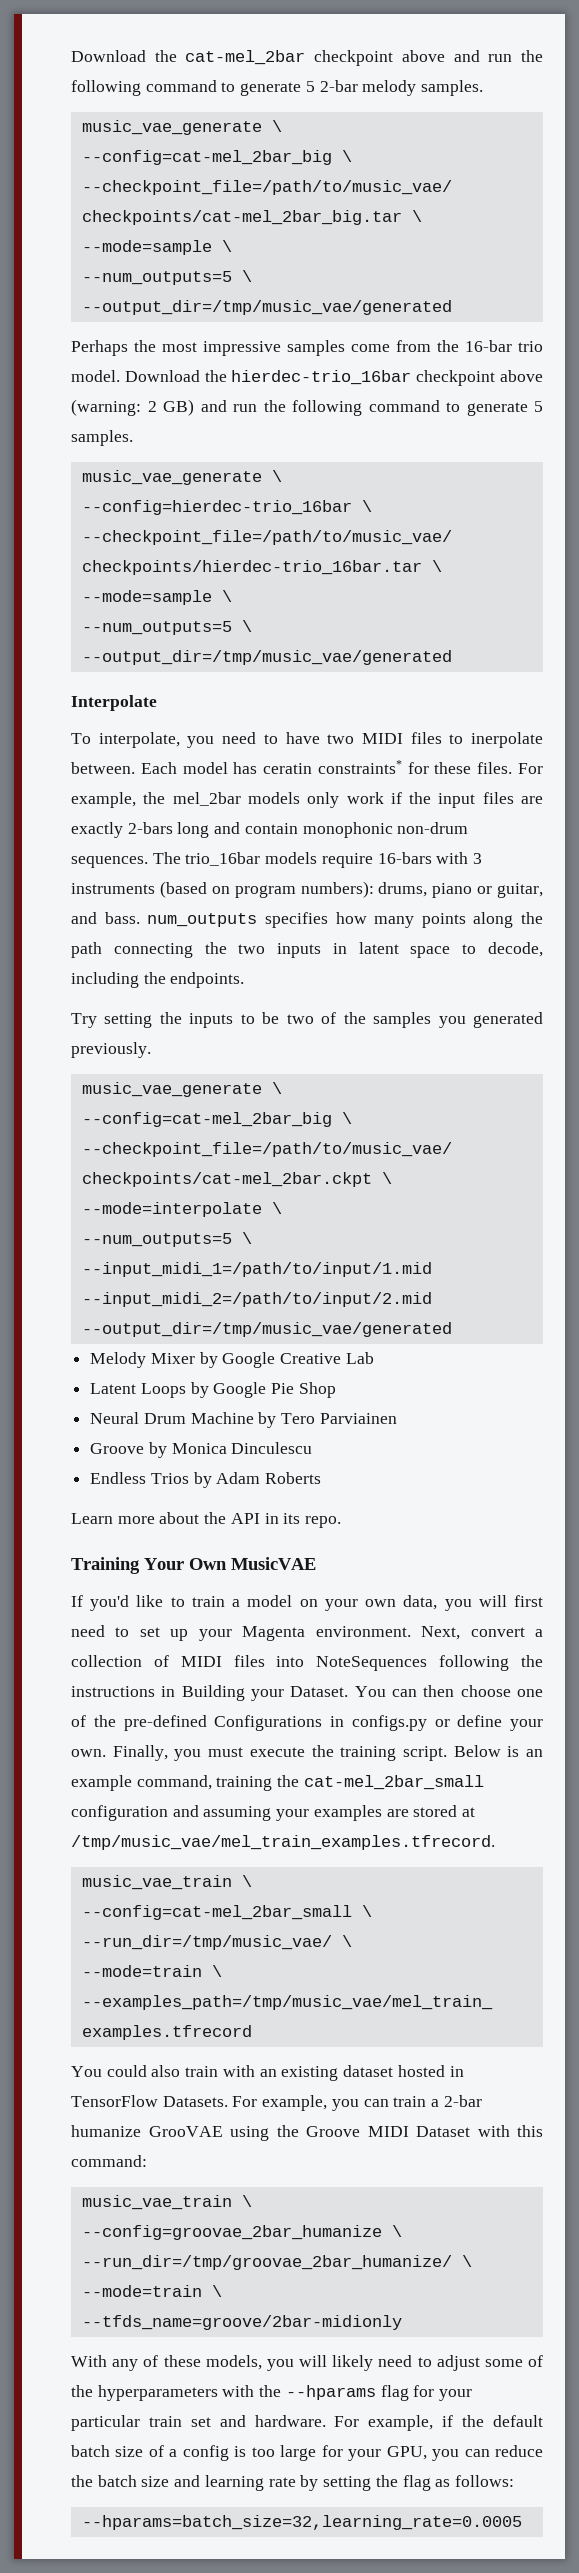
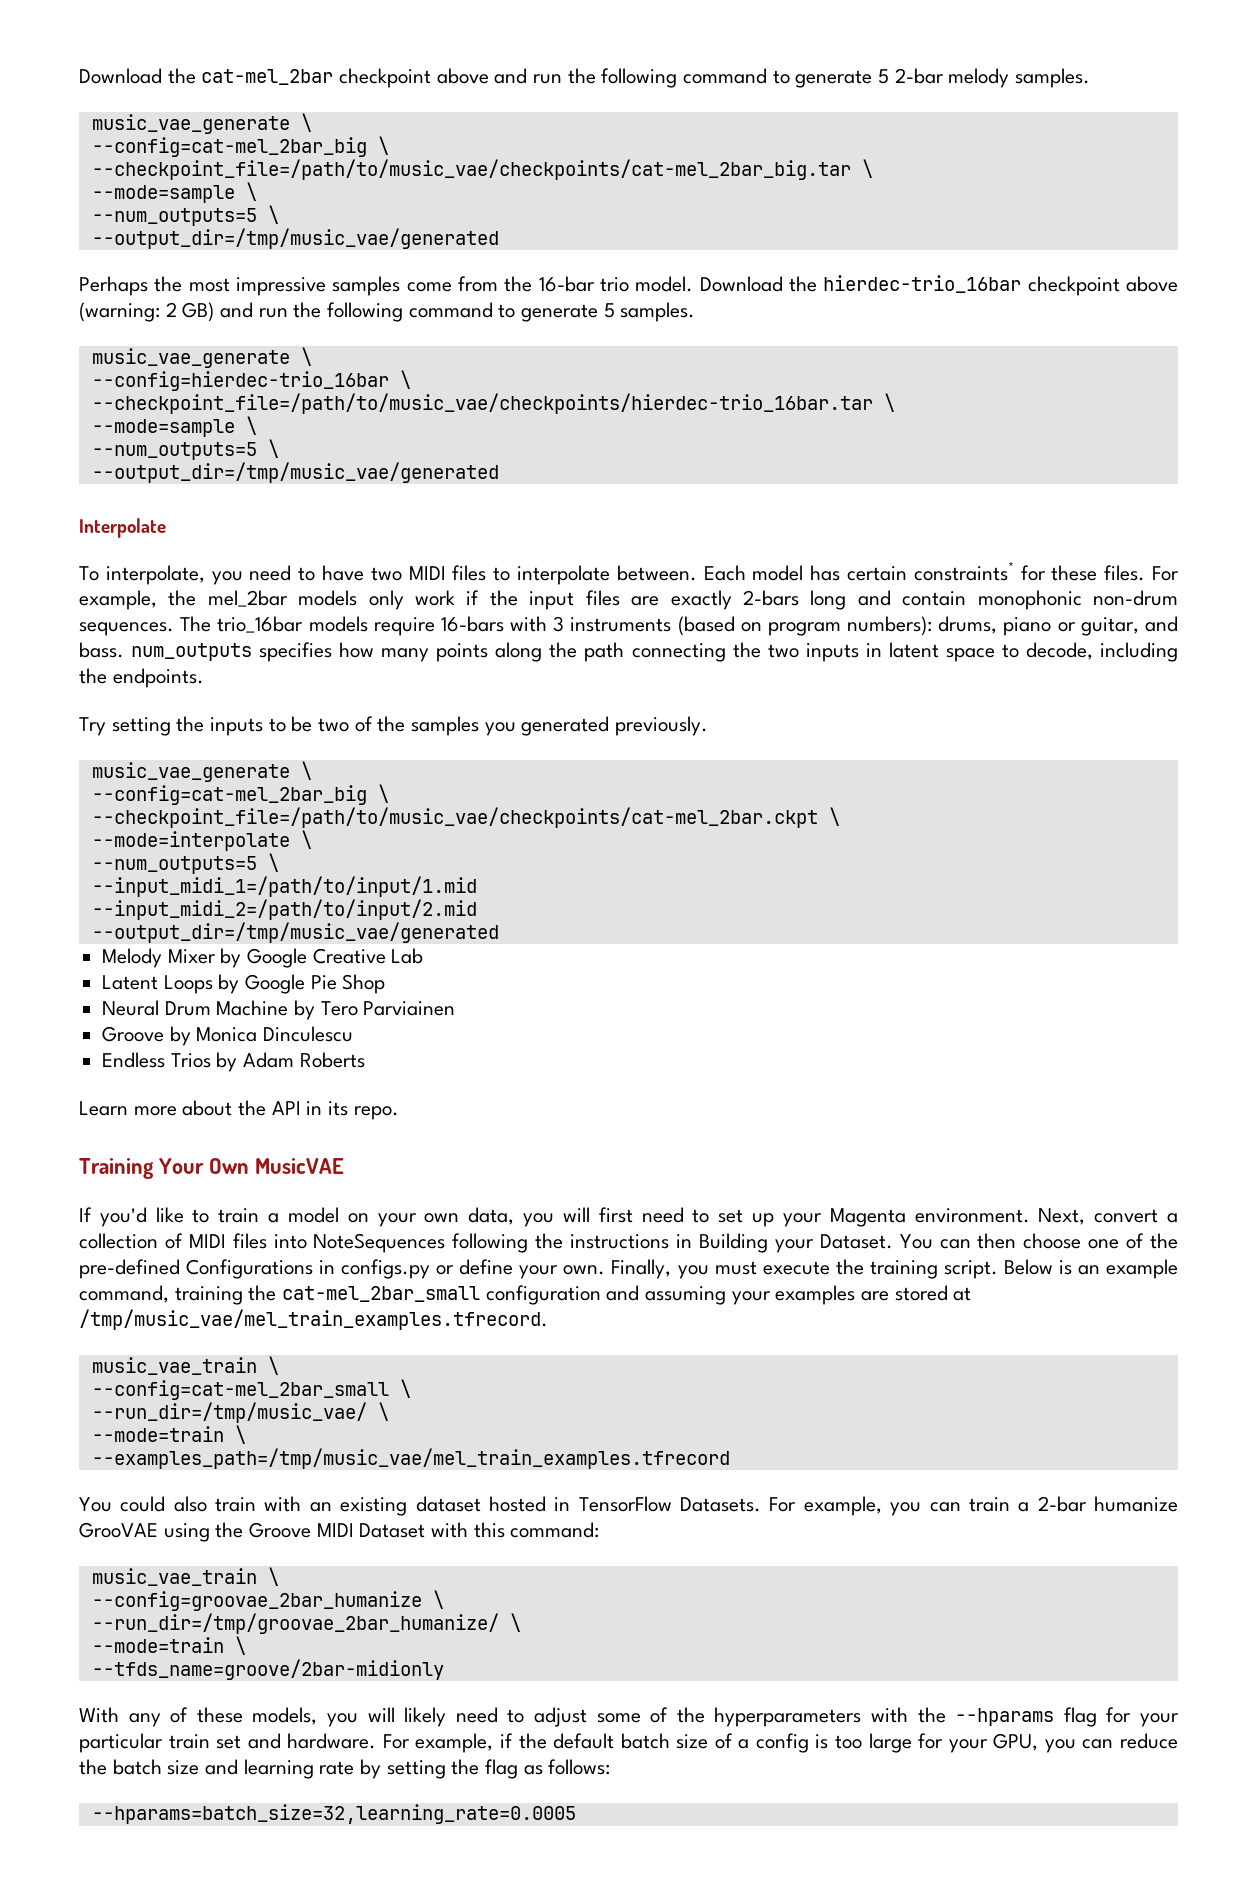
- To interpolate, you need to have two MIDI files to inerpolate between.
+ To interpolate, you need to have two MIDI files to interpolate between.
- Each model has ceratin constraints* for these files.
+ Each model has certain constraints* for these files.

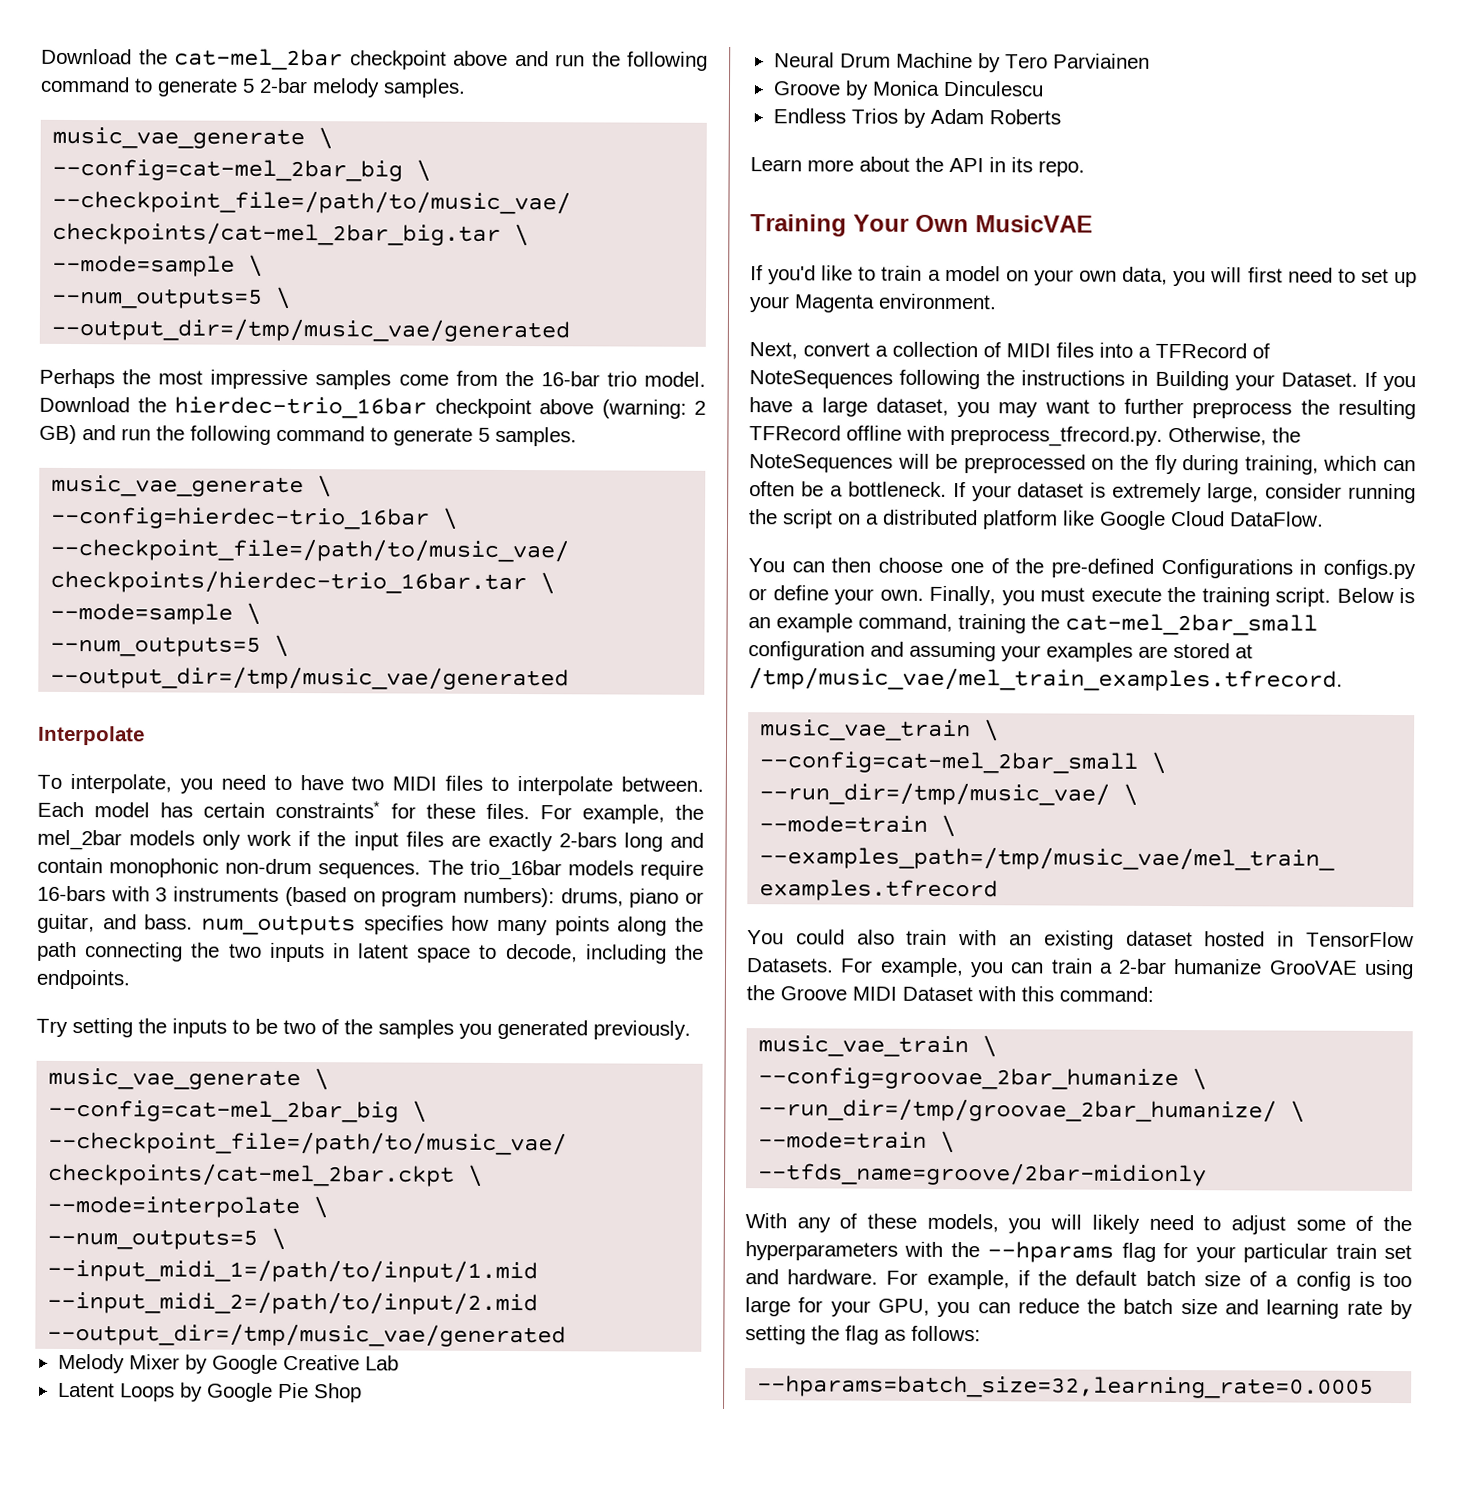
- If you'd like to train a model on your own data, you will first need to set up your Magenta environment. Next, convert a collection of MIDI files into NoteSequences following the instructions in Building your Dataset. You can then choose one of the pre-defined Configurations in configs.py or define your own.
+ If you'd like to train a model on your own data, you will first need to set up your Magenta environment.
+ Next, convert a collection of MIDI files into a TFRecord of NoteSequences following the instructions in Building your Dataset. If you have a large dataset, you may want to further preprocess the resulting TFRecord offline with preprocess_tfrecord.py. Otherwise, the NoteSequences will be preprocessed on the fly during training, which can often be a bottleneck. If your dataset is extremely large, consider running the script on a distributed platform like Google Cloud DataFlow.
+ You can then choose one of the pre-defined Configurations in configs.py or define your own.

